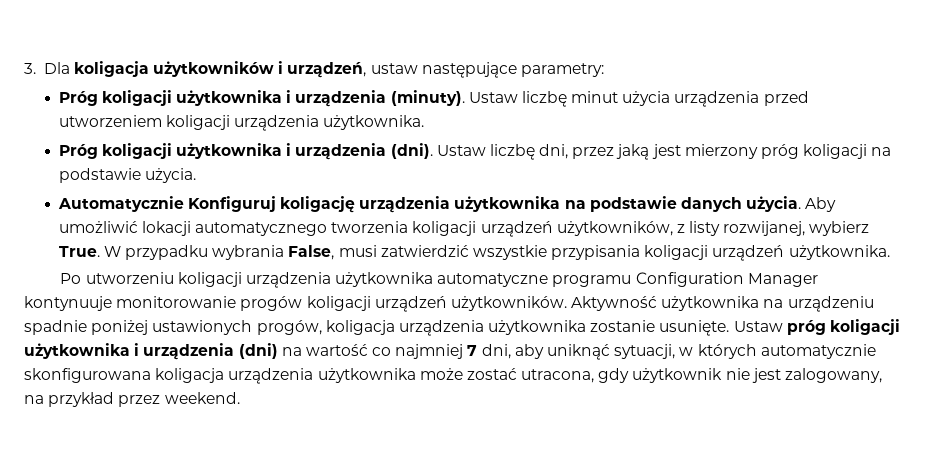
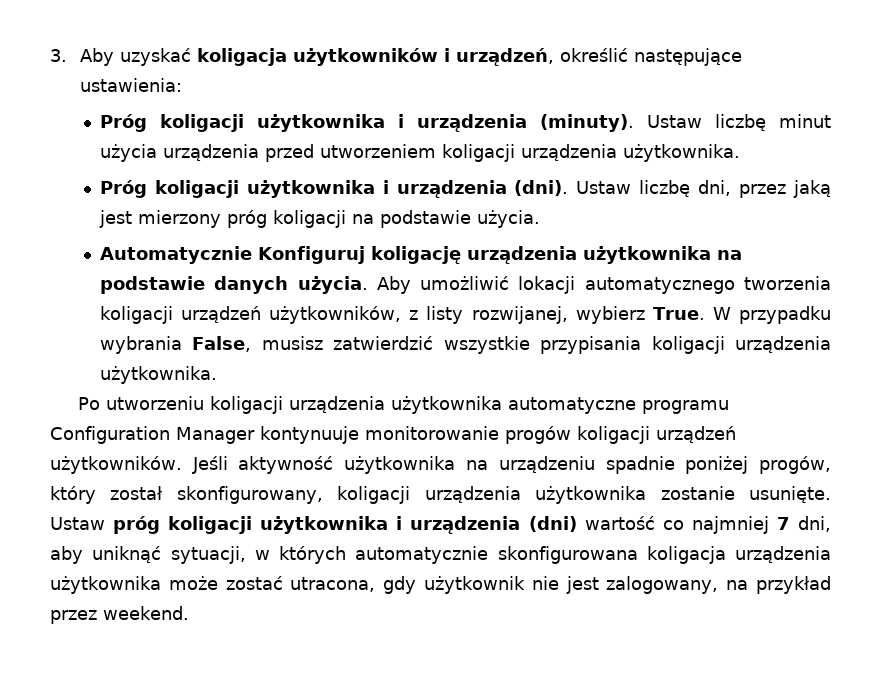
- 3. Dla koligacja użytkowników i urządzeń, ustaw następujące parametry:
+ 3. Aby uzyskać koligacja użytkowników i urządzeń, określić następujące ustawienia:
- W przypadku wybrania False, musi zatwierdzić wszystkie przypisania koligacji urządzeń użytkownika.
+ W przypadku wybrania False, musisz zatwierdzić wszystkie przypisania koligacji urządzenia użytkownika.
- Aktywność użytkownika na urządzeniu spadnie poniżej ustawionych progów, koligacja urządzenia użytkownika zostanie usunięte.
+ Jeśli aktywność użytkownika na urządzeniu spadnie poniżej progów, który został skonfigurowany, koligacji urządzenia użytkownika zostanie usunięte.
- Ustaw próg koligacji użytkownika i urządzenia (dni) na wartość co najmniej 7 dni, aby uniknąć sytuacji, w których automatycznie skonfigurowana koligacja urządzenia użytkownika może zostać utracona, gdy użytkownik nie jest zalogowany, na przykład przez weekend.
+ Ustaw próg koligacji użytkownika i urządzenia (dni) wartość co najmniej 7 dni, aby uniknąć sytuacji, w których automatycznie skonfigurowana koligacja urządzenia użytkownika może zostać utracona, gdy użytkownik nie jest zalogowany, na przykład przez weekend.

